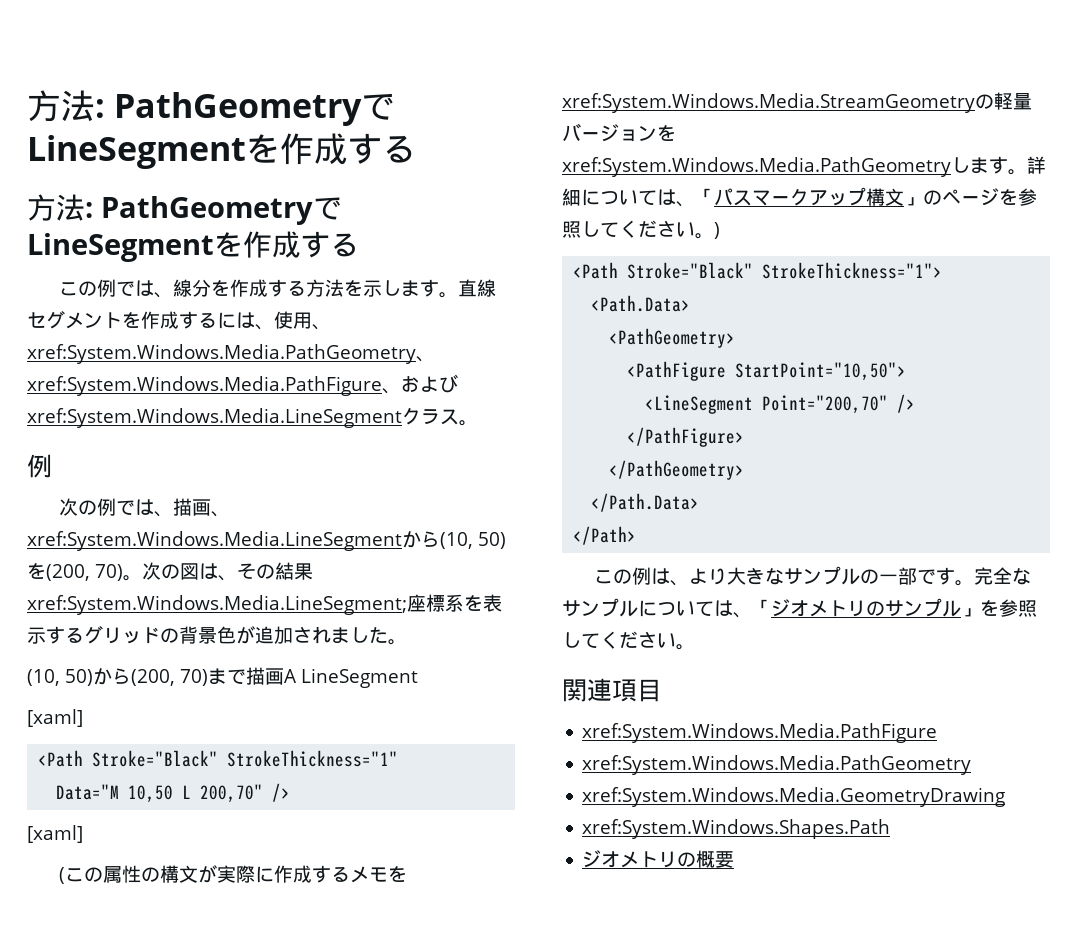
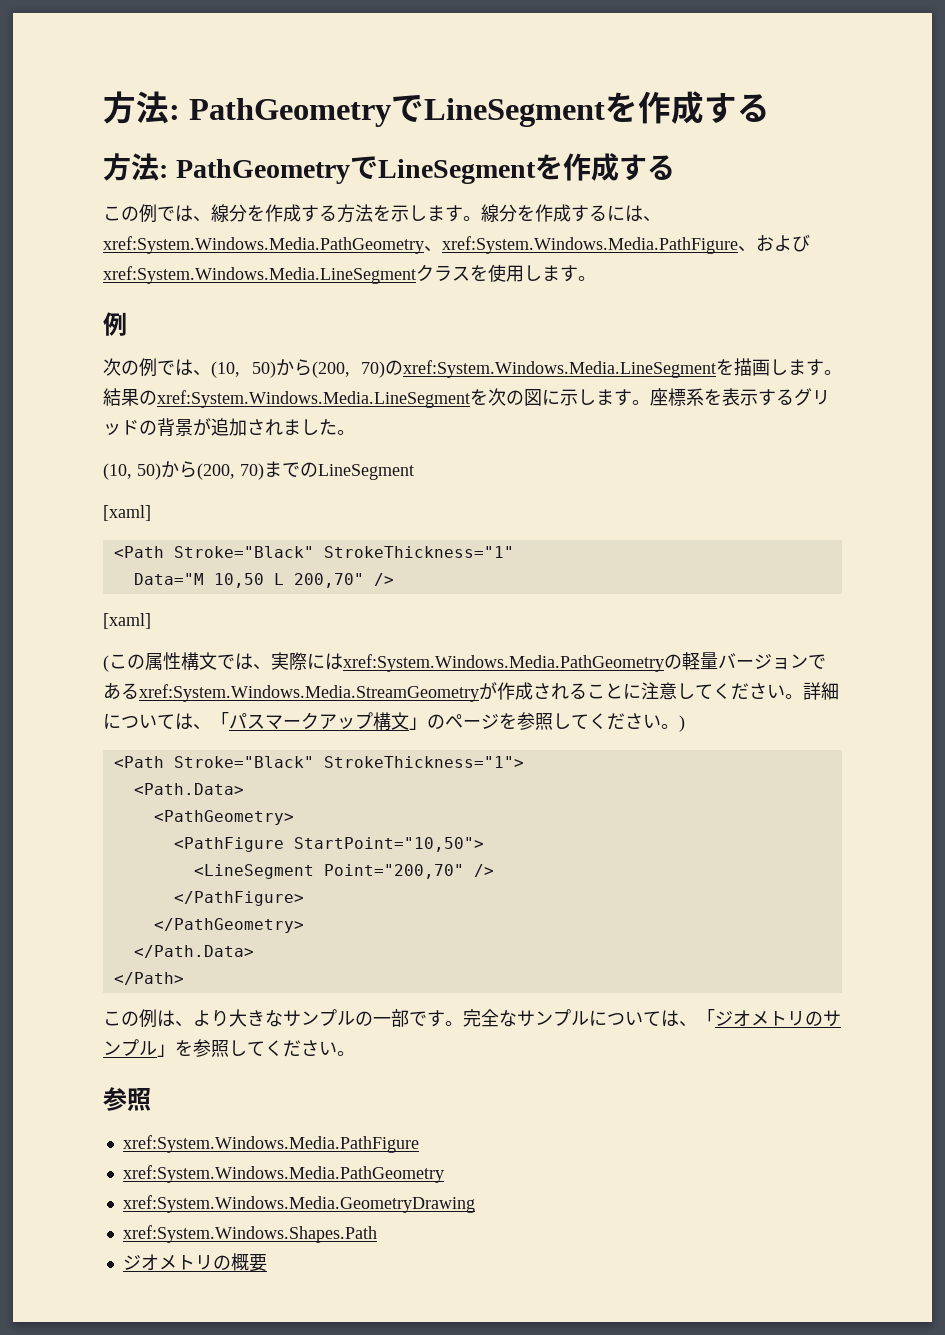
- 直線セグメントを作成するには、使用、xref:System.Windows.Media.PathGeometry、xref:System.Windows.Media.PathFigure、およびxref:System.Windows.Media.LineSegmentクラス。
+ 線分を作成するには、xref:System.Windows.Media.PathGeometry、xref:System.Windows.Media.PathFigure、およびxref:System.Windows.Media.LineSegmentクラスを使用します。
- 次の例では、描画、xref:System.Windows.Media.LineSegmentから(10, 50)を(200, 70)。次の図は、その結果xref:System.Windows.Media.LineSegment;座標系を表示するグリッドの背景色が追加されました。
+ 次の例では、(10, 50)から(200, 70)のxref:System.Windows.Media.LineSegmentを描画します。結果のxref:System.Windows.Media.LineSegmentを次の図に示します。座標系を表示するグリッドの背景が追加されました。
- (10, 50)から(200, 70)まで描画A LineSegment
+ (10, 50)から(200, 70)までのLineSegment
- (この属性の構文が実際に作成するメモをxref:System.Windows.Media.StreamGeometryの軽量バージョンをxref:System.Windows.Media.PathGeometryします。
+ (この属性構文では、実際にはxref:System.Windows.Media.PathGeometryの軽量バージョンであるxref:System.Windows.Media.StreamGeometryが作成されることに注意してください。
  完全なサンプルについては、「ジオメトリのサンプル」を参照してください。
- 関連項目
+ 参照

